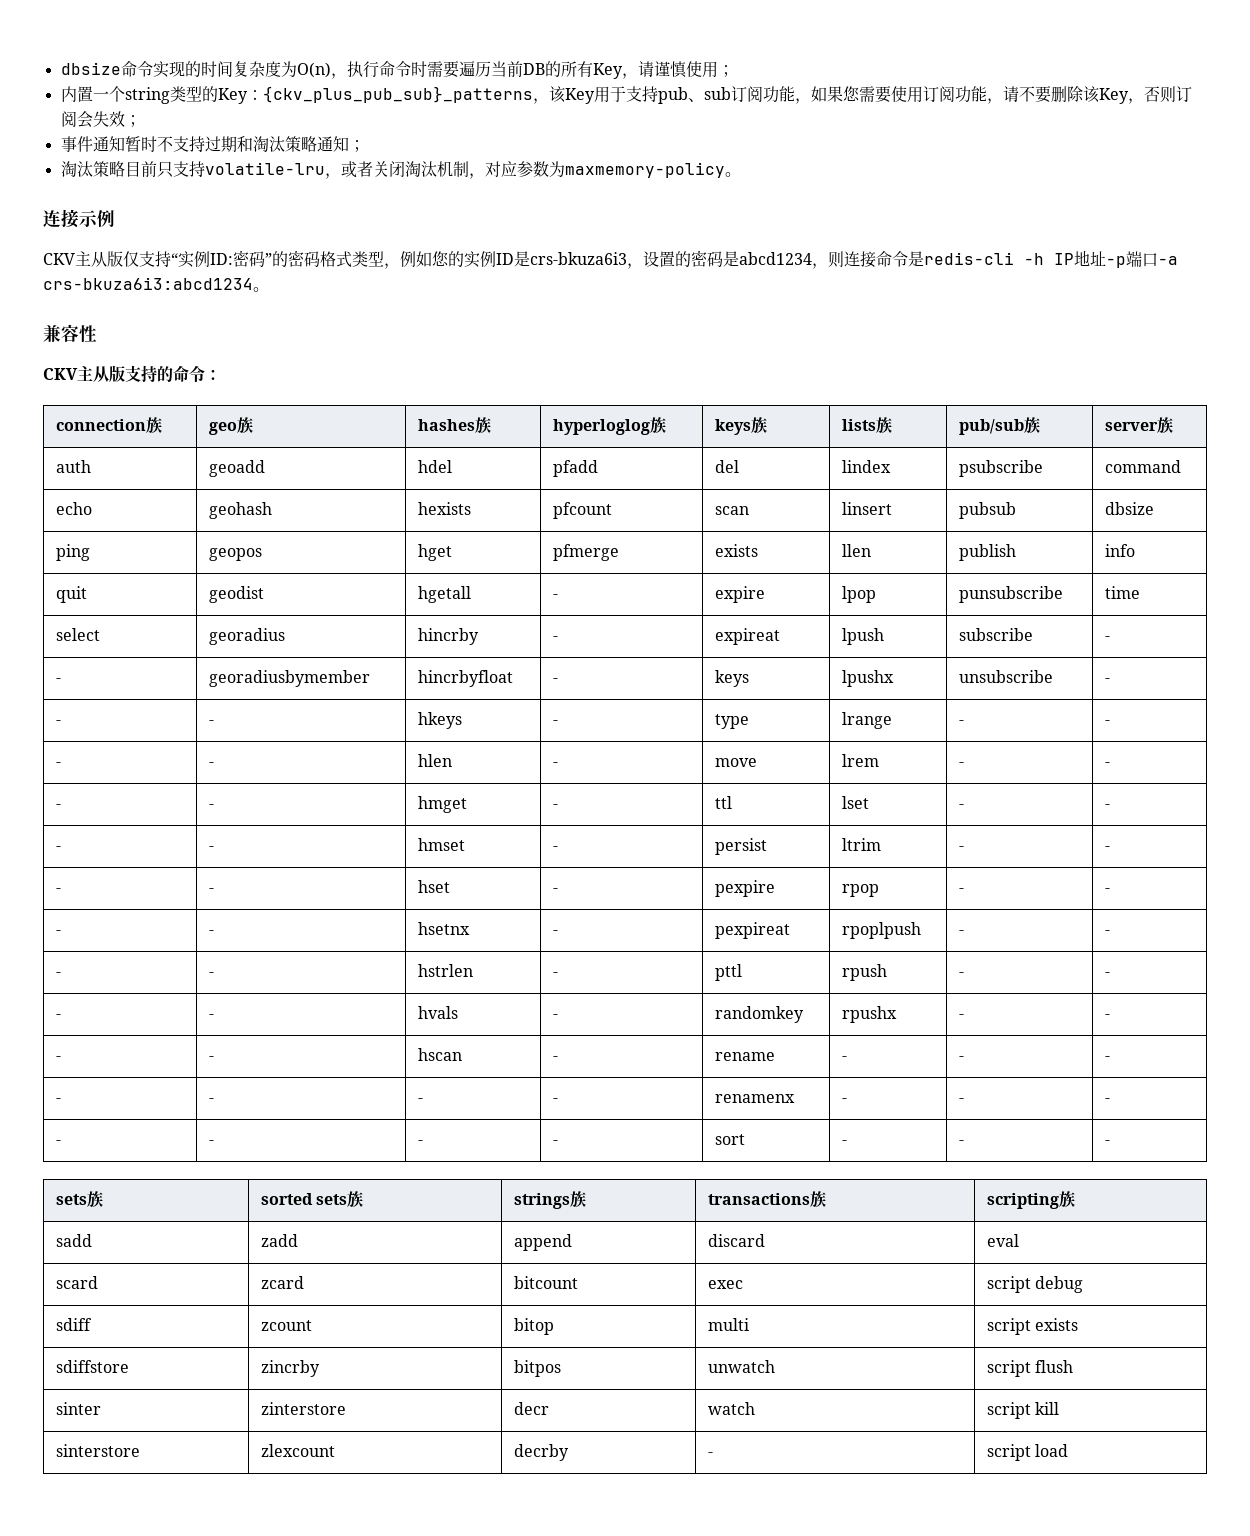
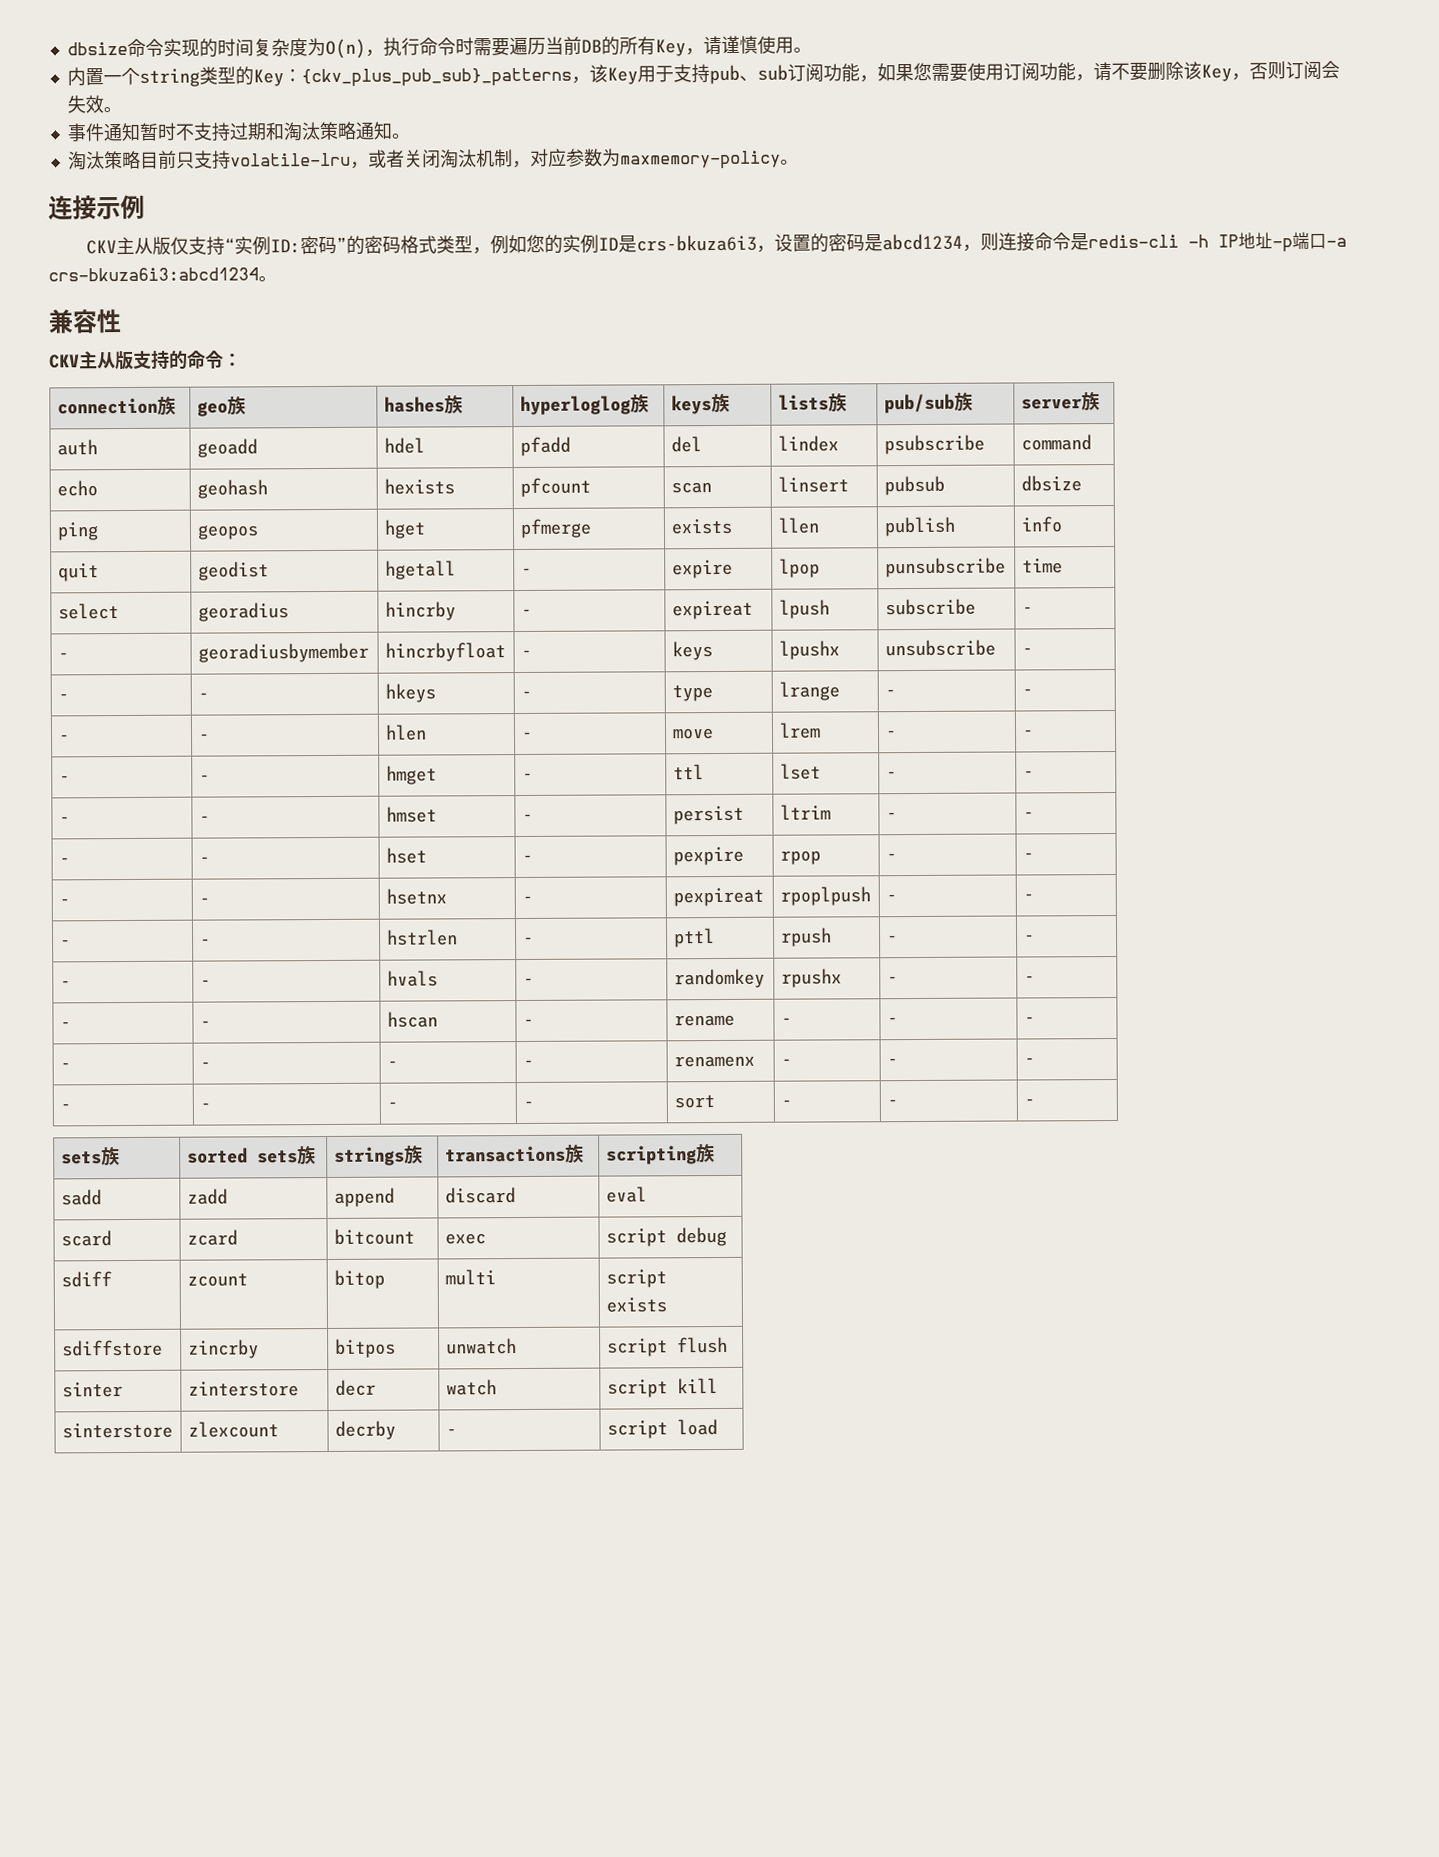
- dbsize命令实现的时间复杂度为O(n)，执行命令时需要遍历当前DB的所有Key，请谨慎使用；
+ dbsize命令实现的时间复杂度为O(n)，执行命令时需要遍历当前DB的所有Key，请谨慎使用。
- 内置一个string类型的Key：{ckv_plus_pub_sub}_patterns，该Key用于支持pub、sub订阅功能，如果您需要使用订阅功能，请不要删除该Key，否则订阅会失效；
+ 内置一个string类型的Key：{ckv_plus_pub_sub}_patterns，该Key用于支持pub、sub订阅功能，如果您需要使用订阅功能，请不要删除该Key，否则订阅会失效。
- 事件通知暂时不支持过期和淘汰策略通知；
+ 事件通知暂时不支持过期和淘汰策略通知。

